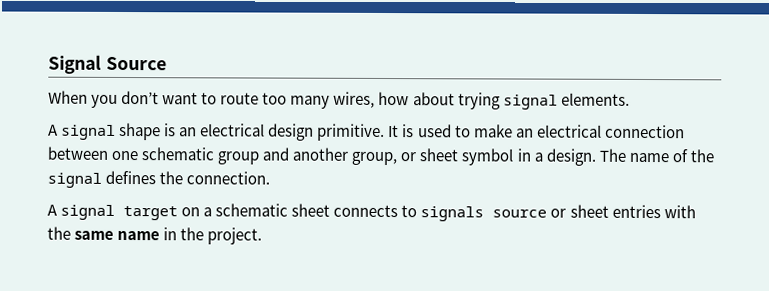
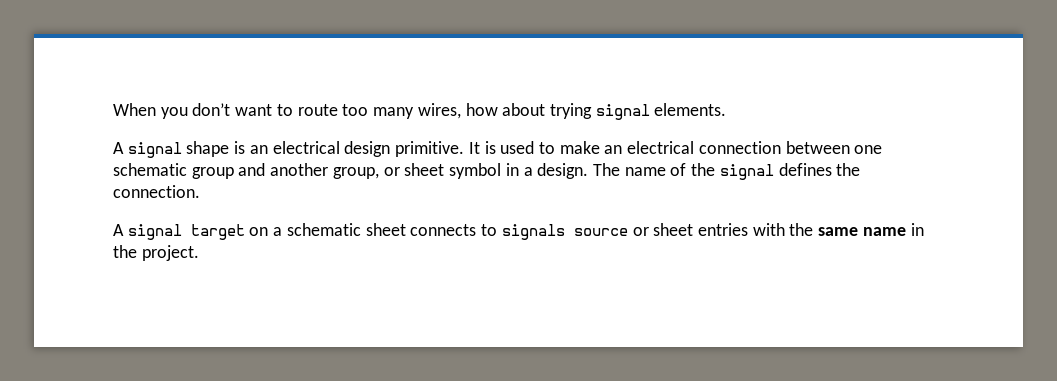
- Signal Source

